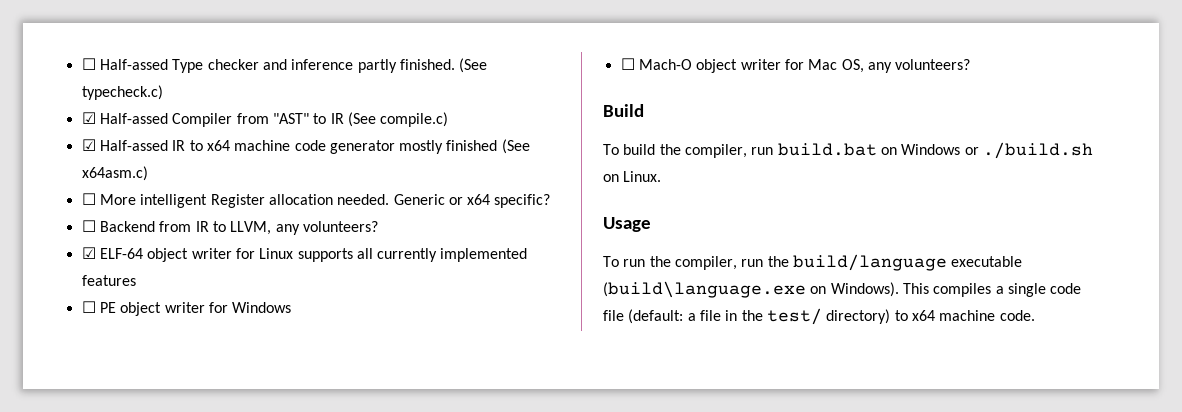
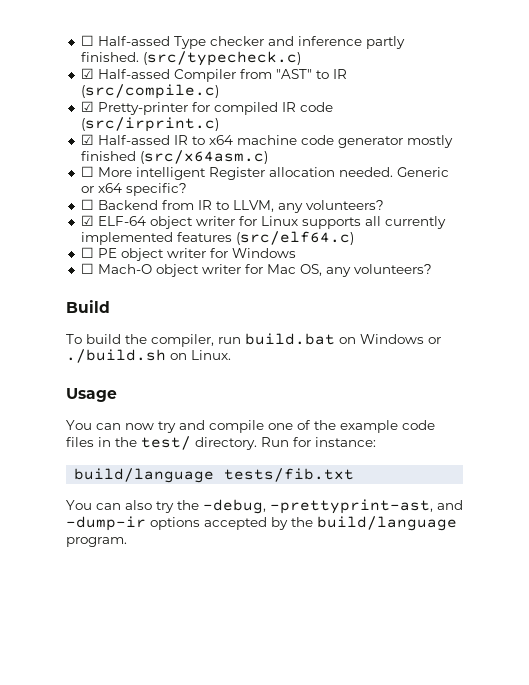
- (See typecheck.c)
+ (src/typecheck.c)
- ☑ Half-assed Compiler from "AST" to IR (See compile.c)
+ ☑ Half-assed Compiler from "AST" to IR (src/compile.c)
+ ☑ Pretty-printer for compiled IR code (src/irprint.c)
- ☑ Half-assed IR to x64 machine code generator mostly finished (See x64asm.c)
+ ☑ Half-assed IR to x64 machine code generator mostly finished (src/x64asm.c)
- ☑ ELF-64 object writer for Linux supports all currently implemented features
+ ☑ ELF-64 object writer for Linux supports all currently implemented features (src/elf64.c)
- To run the compiler, run the build/language executable (build\language.exe on Windows). This compiles a single code file (default: a file in the test/ directory) to x64 machine code.
+ You can now try and compile one of the example code files in the test/ directory. Run for instance:
+ build/language tests/fib.txt
+ You can also try the -debug, -prettyprint-ast, and -dump-ir options accepted by the build/language program.

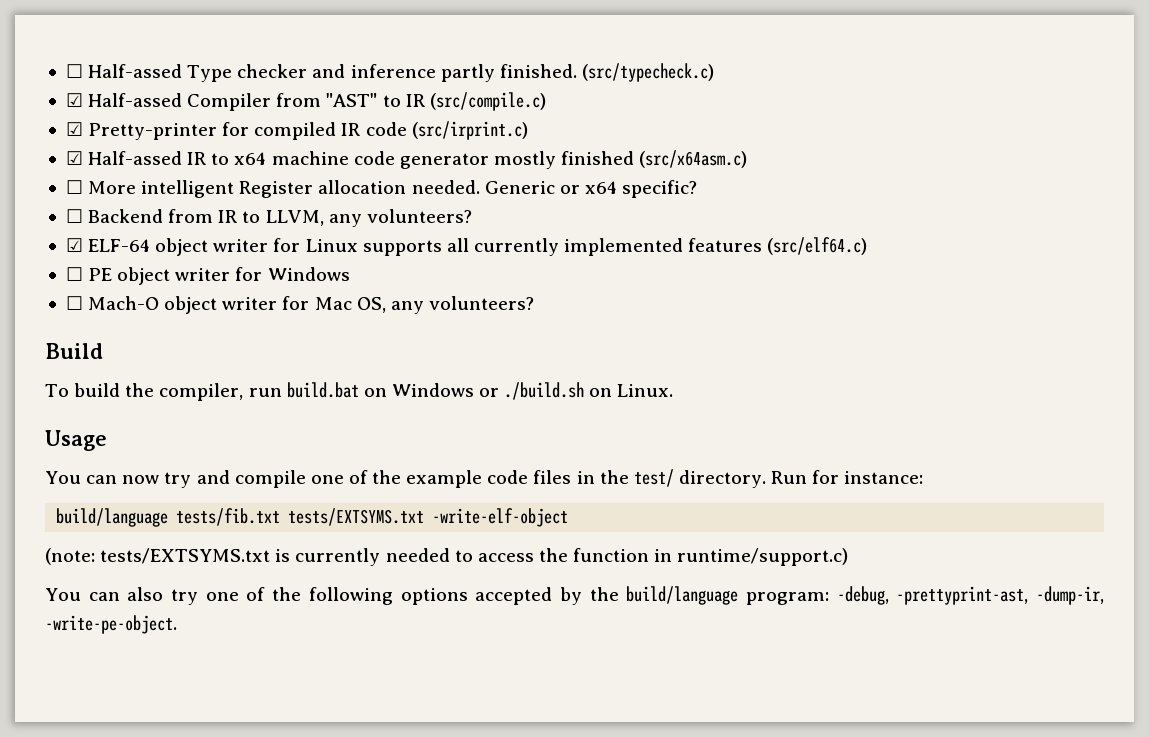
- build/language tests/fib.txt
+ build/language tests/fib.txt tests/EXTSYMS.txt -write-elf-object
+ (note: tests/EXTSYMS.txt is currently needed to access the function in runtime/support.c)
- You can also try the -debug, -prettyprint-ast, and -dump-ir options accepted by the build/language program.
+ You can also try one of the following options accepted by the build/language program: -debug, -prettyprint-ast, -dump-ir, -write-pe-object.

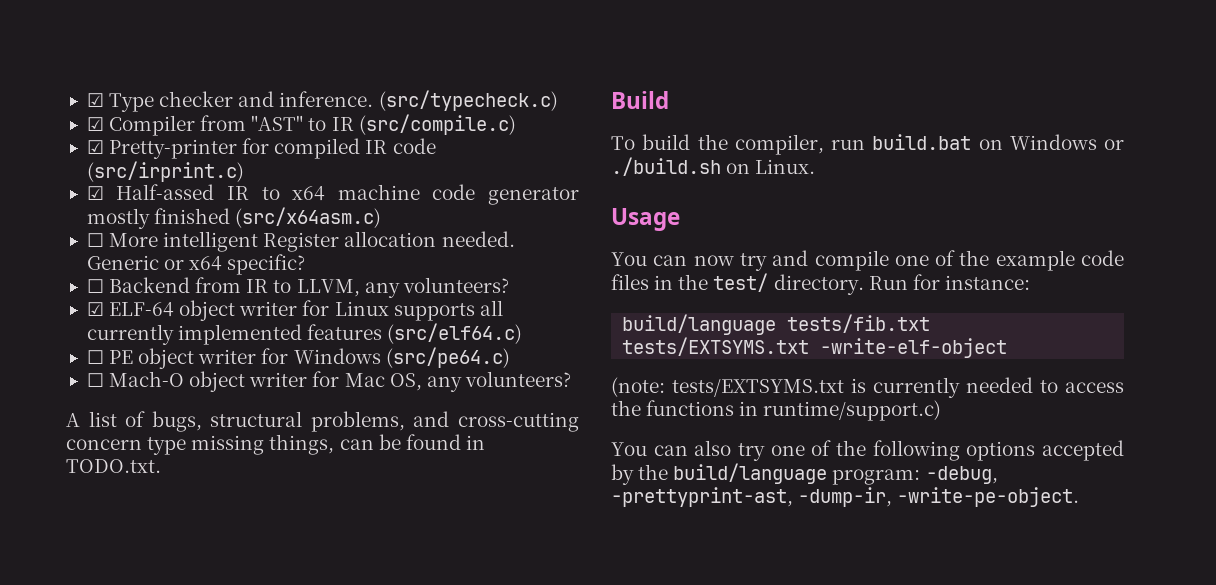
- ☐ Half-assed Type checker and inference partly finished.
+ ☑ Type checker and inference.
- ☑ Half-assed Compiler from "AST" to IR (src/compile.c)
+ ☑ Compiler from "AST" to IR (src/compile.c)
- ☐ PE object writer for Windows
+ ☐ PE object writer for Windows (src/pe64.c)
+ A list of bugs, structural problems, and cross-cutting concern type missing things, can be found in TODO.txt.
- (note: tests/EXTSYMS.txt is currently needed to access the function in runtime/support.c)
+ (note: tests/EXTSYMS.txt is currently needed to access the functions in runtime/support.c)

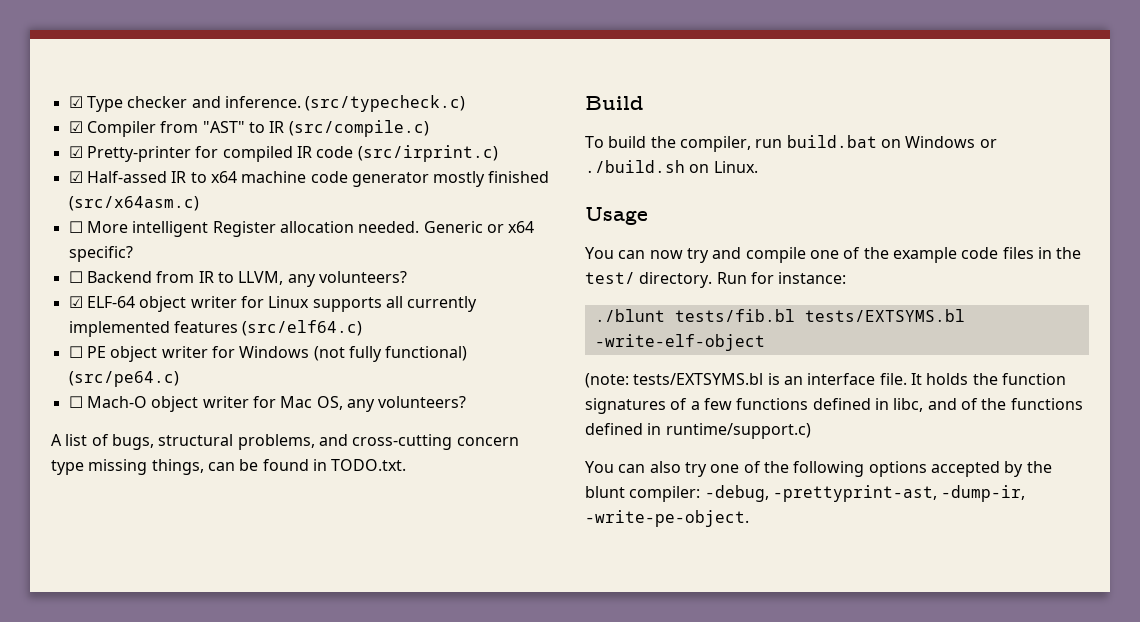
- ☐ PE object writer for Windows (src/pe64.c)
+ ☐ PE object writer for Windows (not fully functional) (src/pe64.c)
- build/language tests/fib.txt tests/EXTSYMS.txt -write-elf-object
+ ./blunt tests/fib.bl tests/EXTSYMS.bl -write-elf-object
- (note: tests/EXTSYMS.txt is currently needed to access the functions in runtime/support.c)
+ (note: tests/EXTSYMS.bl is an interface file. It holds the function signatures of a few functions defined in libc, and of the functions defined in runtime/support.c)
- You can also try one of the following options accepted by the build/language program: -debug, -prettyprint-ast, -dump-ir, -write-pe-object.
+ You can also try one of the following options accepted by the blunt compiler: -debug, -prettyprint-ast, -dump-ir, -write-pe-object.

